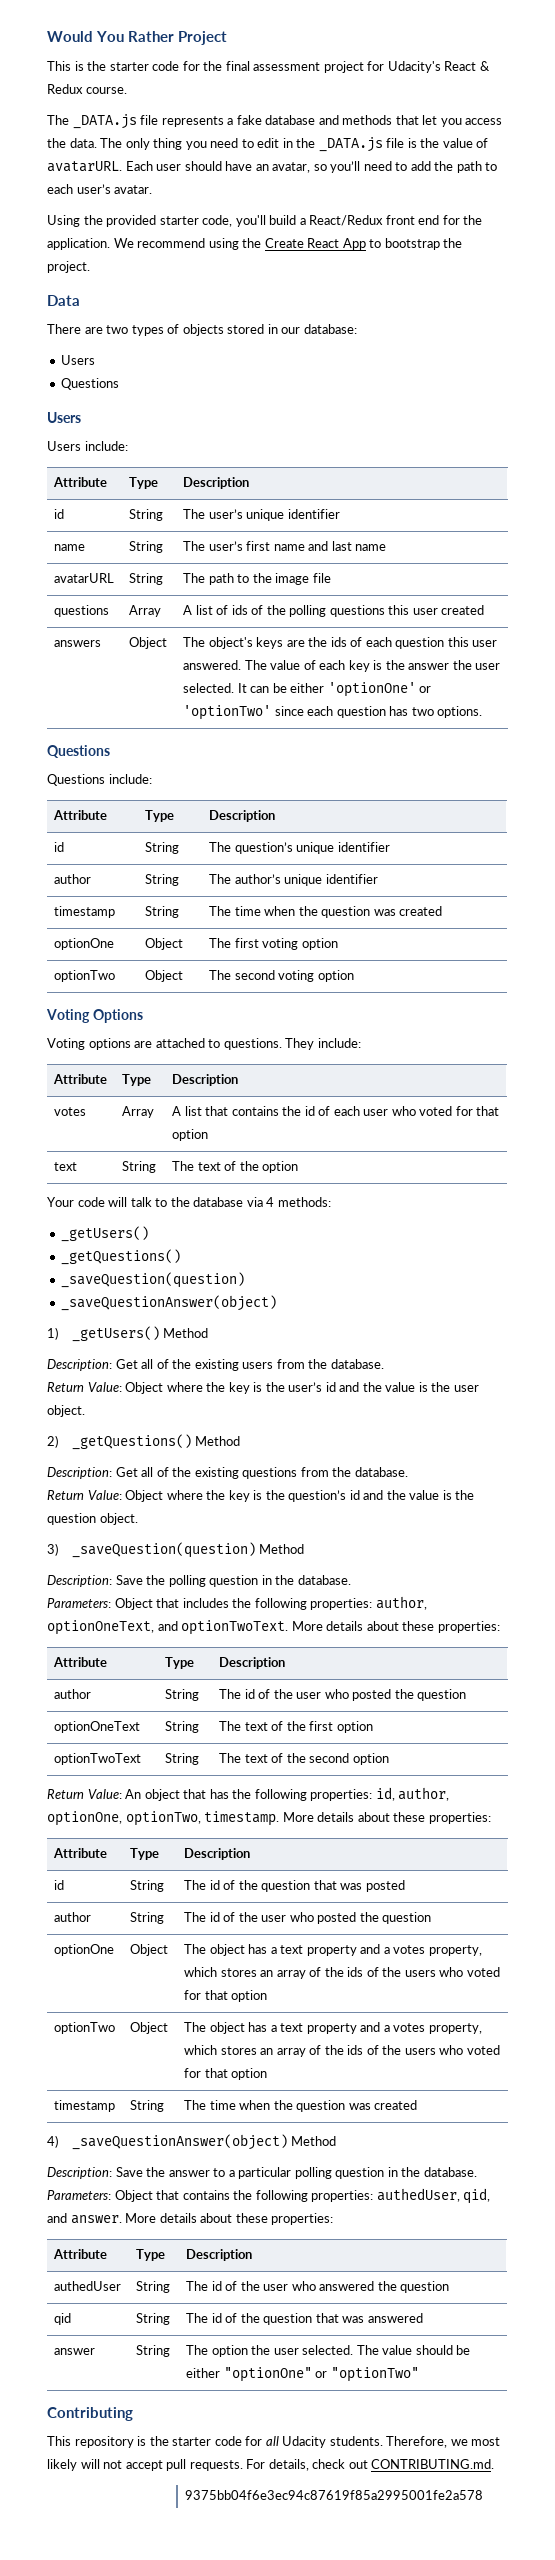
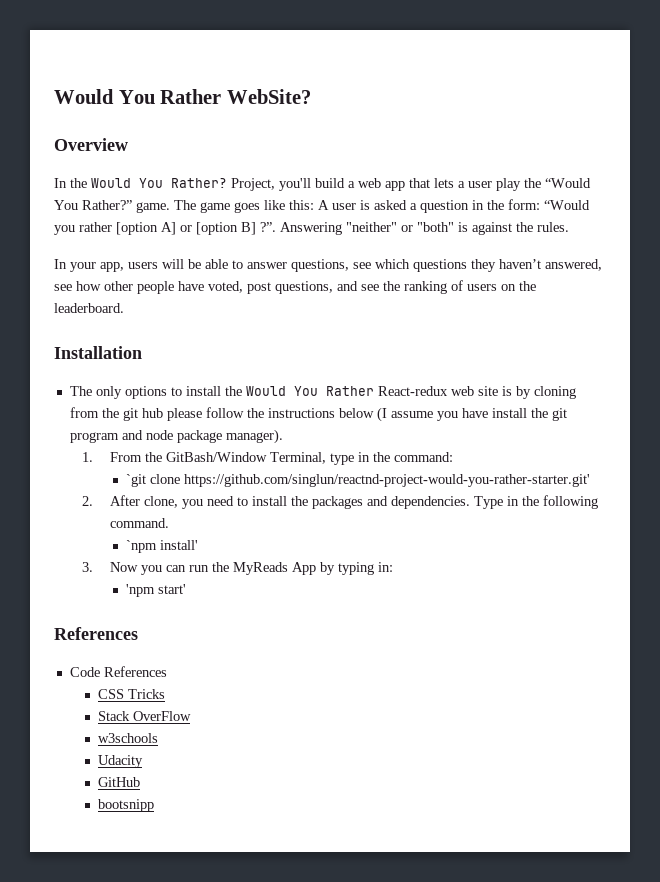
- Would You Rather Project
- This is the starter code for the final assessment project for Udacity's React & Redux course.
- The _DATA.js file represents a fake database and methods that let you access the data. The only thing you need to edit in the _DATA.js file is the value of avatarURL. Each user should have an avatar, so you’ll need to add the path to each user’s avatar.
- Using the provided starter code, you'll build a React/Redux front end for the application. We recommend using the Create React App to bootstrap the project.
- Data
- There are two types of objects stored in our database:
- Users
- Questions
- Users
- Users include:
- Attribute | Type | Description
- id | String | The user’s unique identifier
- name | String | The user’s first name and last name
- avatarURL | String | The path to the image file
- questions | Array | A list of ids of the polling questions this user created
- answers | Object | The object's keys are the ids of each question this user answered. The value of each key is the answer the user selected. It can be either 'optionOne' or 'optionTwo' since each question has two options.
- Questions
- Questions include:
- Attribute | Type | Description
- id | String | The question’s unique identifier
- author | String | The author’s unique identifier
- timestamp | String | The time when the question was created
- optionOne | Object | The first voting option
- optionTwo | Object | The second voting option
- Voting Options
- Voting options are attached to questions. They include:
- Attribute | Type | Description
- votes | Array | A list that contains the id of each user who voted for that option
- text | String | The text of the option
- Your code will talk to the database via 4 methods:
- _getUsers()
- _getQuestions()
- _saveQuestion(question)
- _saveQuestionAnswer(object)
- 1) _getUsers() Method
- Description: Get all of the existing users from the database.
- Return Value: Object where the key is the user’s id and the value is the user object.
- 2) _getQuestions() Method
- Description: Get all of the existing questions from the database.
- Return Value: Object where the key is the question’s id and the value is the question object.
- 3) _saveQuestion(question) Method
- Description: Save the polling question in the database.
- Parameters: Object that includes the following properties: author, optionOneText, and optionTwoText. More details about these properties:
- Attribute | Type | Description
- author | String | The id of the user who posted the question
- optionOneText | String | The text of the first option
- optionTwoText | String | The text of the second option
- Return Value: An object that has the following properties: id, author, optionOne, optionTwo, timestamp. More details about these properties:
- Attribute | Type | Description
- id | String | The id of the question that was posted
- author | String | The id of the user who posted the question
- optionOne | Object | The object has a text property and a votes property, which stores an array of the ids of the users who voted for that option
- optionTwo | Object | The object has a text property and a votes property, which stores an array of the ids of the users who voted for that option
- timestamp | String | The time when the question was created
- 4) _saveQuestionAnswer(object) Method
- Description: Save the answer to a particular polling question in the database. Parameters: Object that contains the following properties: authedUser, qid, and answer. More details about these properties:
- Attribute | Type | Description
- authedUser | String | The id of the user who answered the question
- qid | String | The id of the question that was answered
- answer | String | The option the user selected. The value should be either "optionOne" or "optionTwo"
- Contributing
- This repository is the starter code for all Udacity students. Therefore, we most likely will not accept pull requests. For details, check out CONTRIBUTING.md.
- 9375bb04f6e3ec94c87619f85a2995001fe2a578
+ Would You Rather WebSite?
+ Overview
+ In the Would You Rather? Project, you'll build a web app that lets a user play the “Would You Rather?” game. The game goes like this: A user is asked a question in the form: “Would you rather [option A] or [option B] ?”. Answering "neither" or "both" is against the rules.
+ In your app, users will be able to answer questions, see which questions they haven’t answered, see how other people have voted, post questions, and see the ranking of users on the leaderboard.
+ Installation
+ The only options to install the Would You Rather React-redux web site is by cloning from the git hub please follow the instructions below (I assume you have install the git program and node package manager).
+ 1. From the GitBash/Window Terminal, type in the command:
+ `git clone https://github.com/singlun/reactnd-project-would-you-rather-starter.git'
+ 2. After clone, you need to install the packages and dependencies. Type in the following command.
+ `npm install'
+ 3. Now you can run the MyReads App by typing in:
+ 'npm start'
+ References
+ Code References
+ CSS Tricks
+ Stack OverFlow
+ w3schools
+ Udacity
+ GitHub
+ bootsnipp

